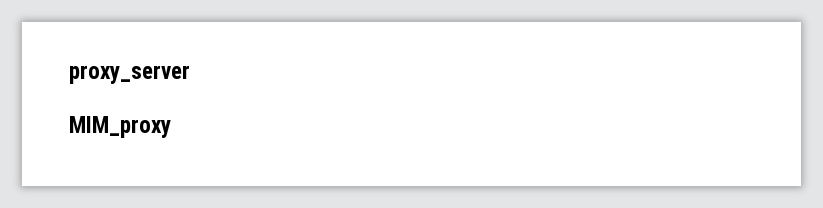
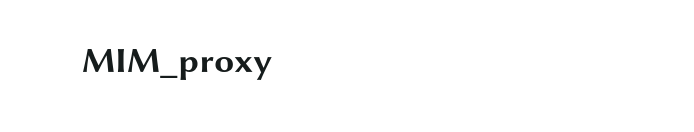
- proxy_server

